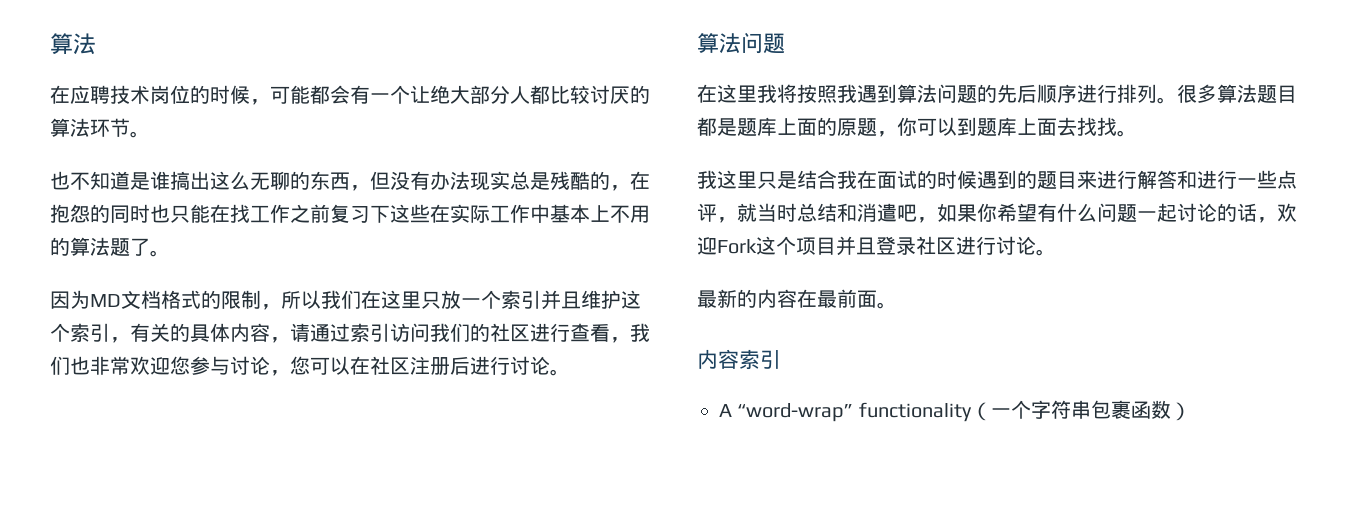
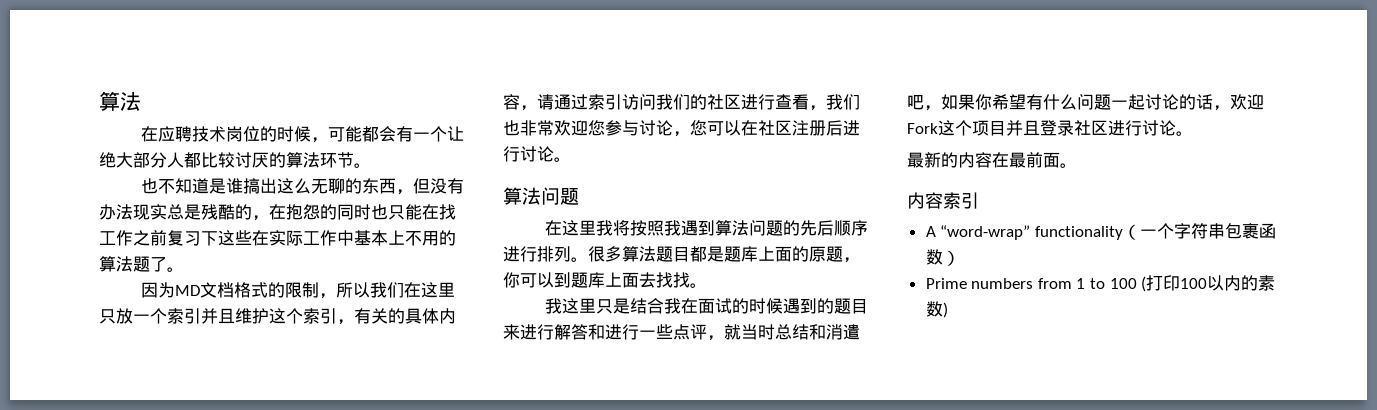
+ Prime numbers from 1 to 100 (打印100以内的素数)

